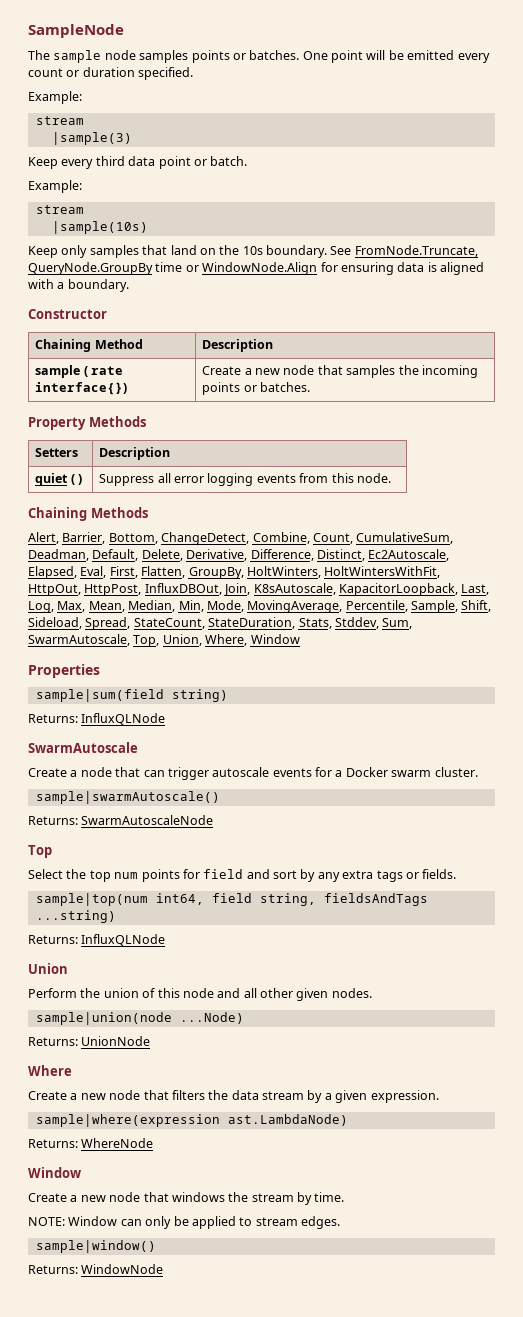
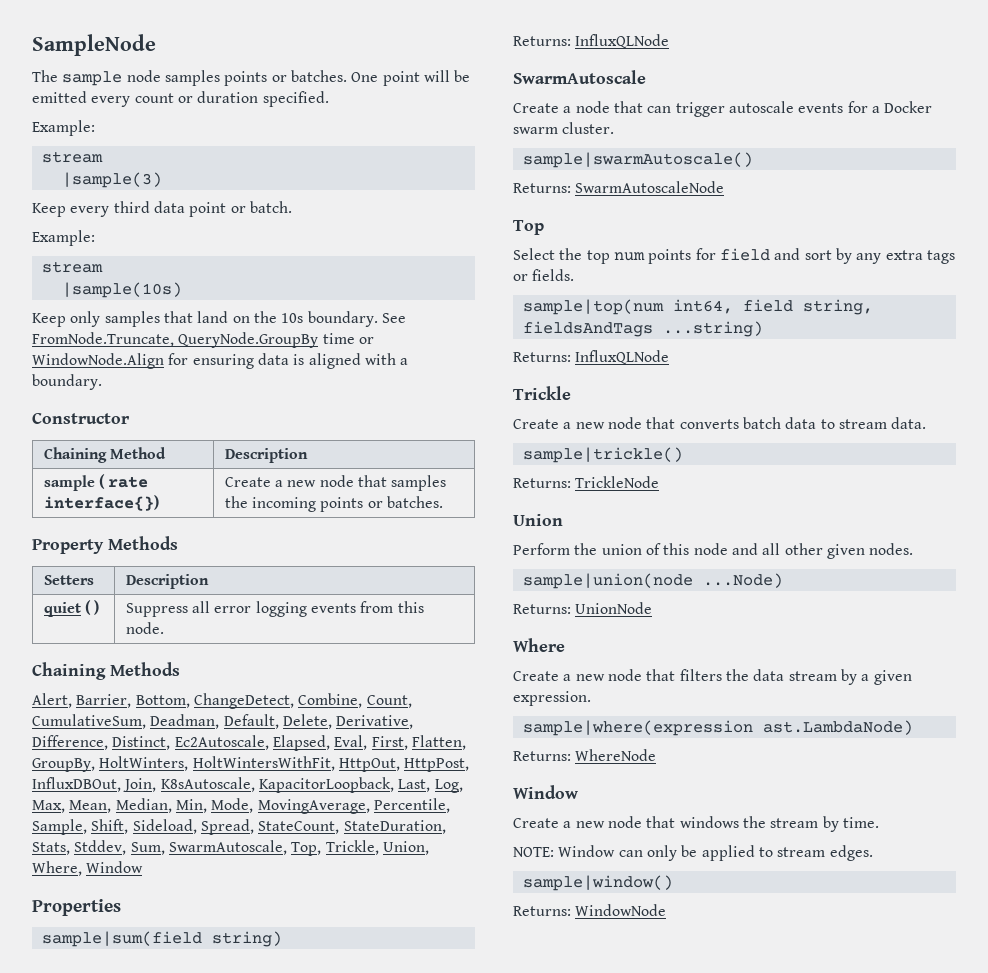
- Alert, Barrier, Bottom, ChangeDetect, Combine, Count, CumulativeSum, Deadman, Default, Delete, Derivative, Difference, Distinct, Ec2Autoscale, Elapsed, Eval, First, Flatten, GroupBy, HoltWinters, HoltWintersWithFit, HttpOut, HttpPost, InfluxDBOut, Join, K8sAutoscale, KapacitorLoopback, Last, Log, Max, Mean, Median, Min, Mode, MovingAverage, Percentile, Sample, Shift, Sideload, Spread, StateCount, StateDuration, Stats, Stddev, Sum, SwarmAutoscale, Top, Union, Where, Window
+ Alert, Barrier, Bottom, ChangeDetect, Combine, Count, CumulativeSum, Deadman, Default, Delete, Derivative, Difference, Distinct, Ec2Autoscale, Elapsed, Eval, First, Flatten, GroupBy, HoltWinters, HoltWintersWithFit, HttpOut, HttpPost, InfluxDBOut, Join, K8sAutoscale, KapacitorLoopback, Last, Log, Max, Mean, Median, Min, Mode, MovingAverage, Percentile, Sample, Shift, Sideload, Spread, StateCount, StateDuration, Stats, Stddev, Sum, SwarmAutoscale, Top, Trickle, Union, Where, Window
+ Trickle
+ Create a new node that converts batch data to stream data.
+ sample|trickle()
+ Returns: TrickleNode

